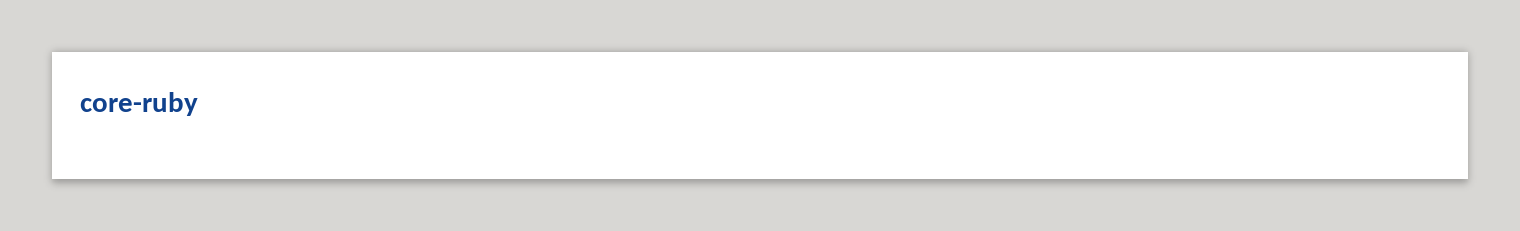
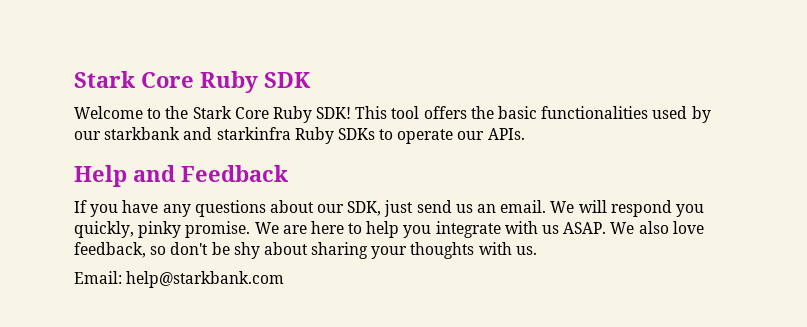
- core-ruby
+ Stark Core Ruby SDK
+ Welcome to the Stark Core Ruby SDK! This tool offers the basic functionalities used by our starkbank and starkinfra Ruby SDKs to operate our APIs.
+ Help and Feedback
+ If you have any questions about our SDK, just send us an email. We will respond you quickly, pinky promise. We are here to help you integrate with us ASAP. We also love feedback, so don't be shy about sharing your thoughts with us.
+ Email: help@starkbank.com

